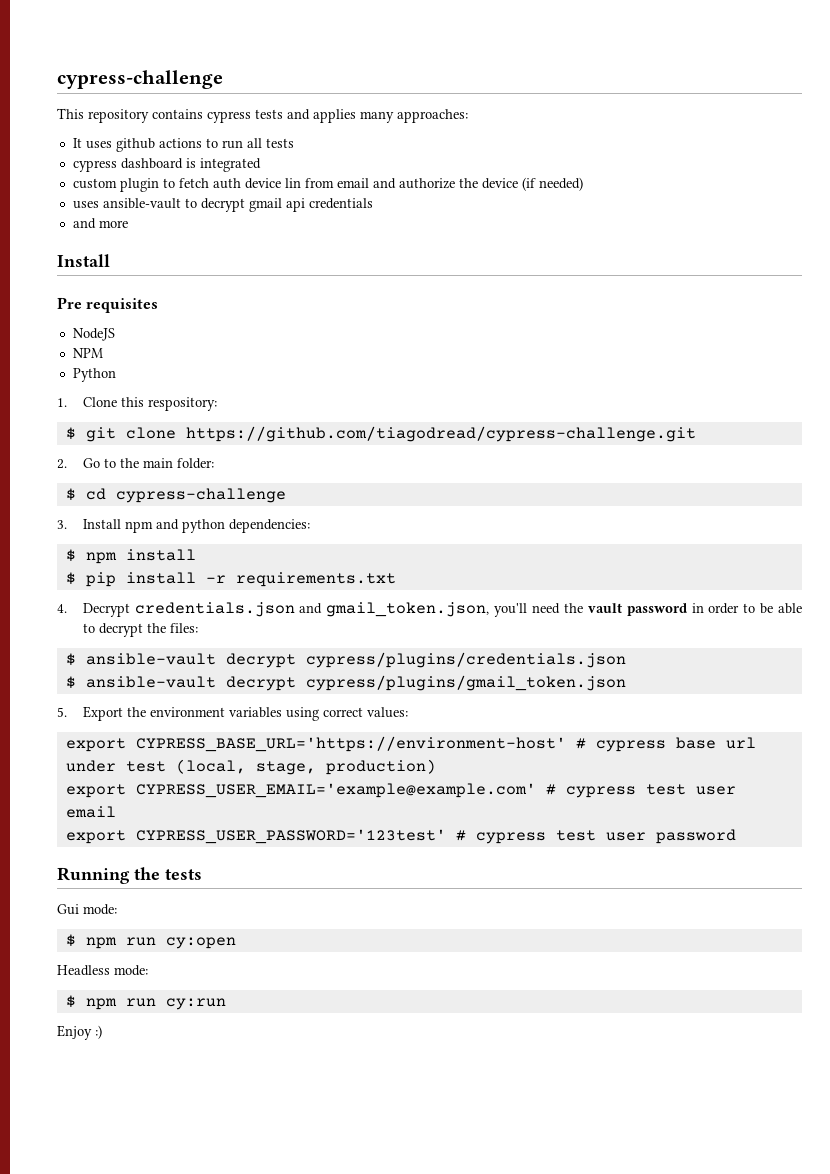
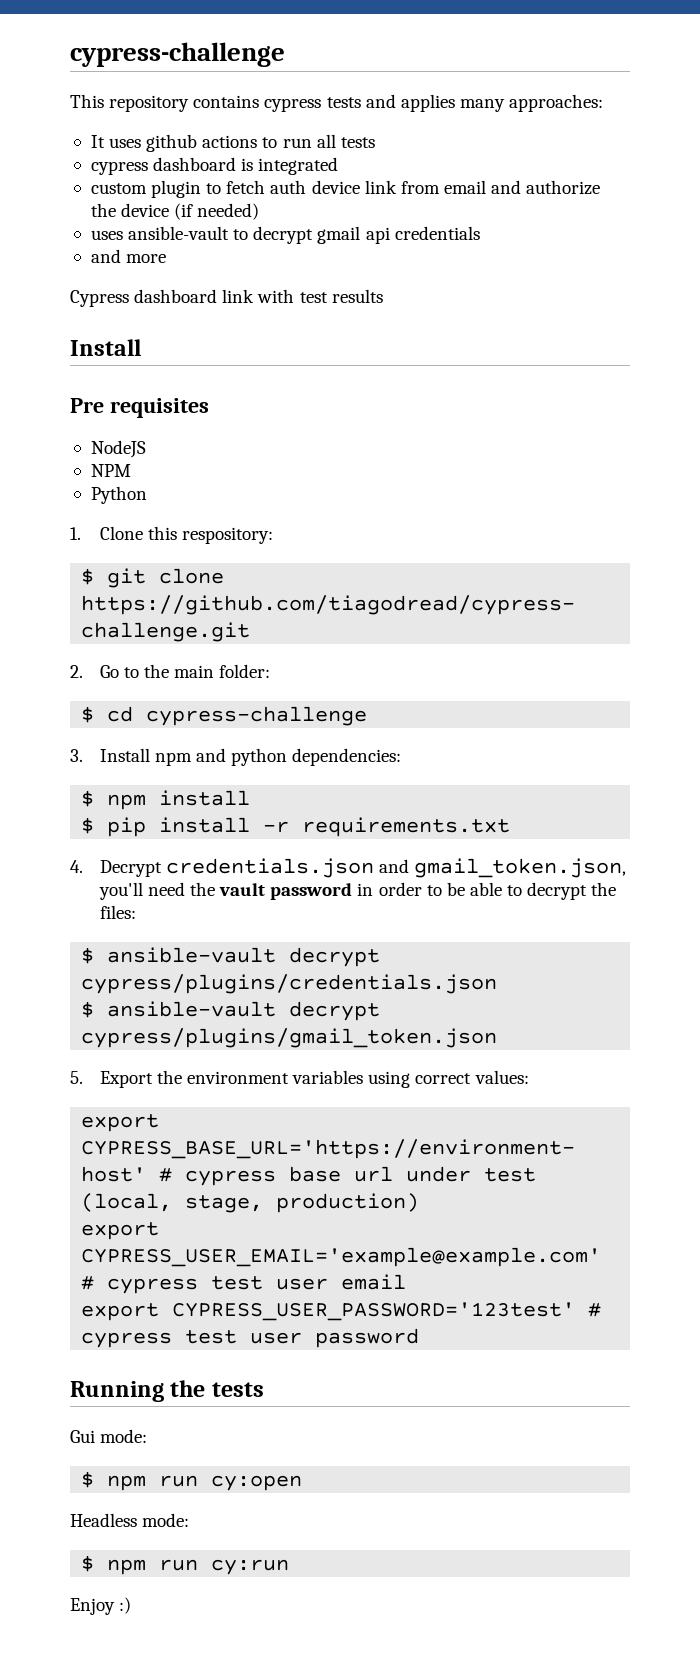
- custom plugin to fetch auth device lin from email and authorize the device (if needed)
+ custom plugin to fetch auth device link from email and authorize the device (if needed)
+ Cypress dashboard link with test results

